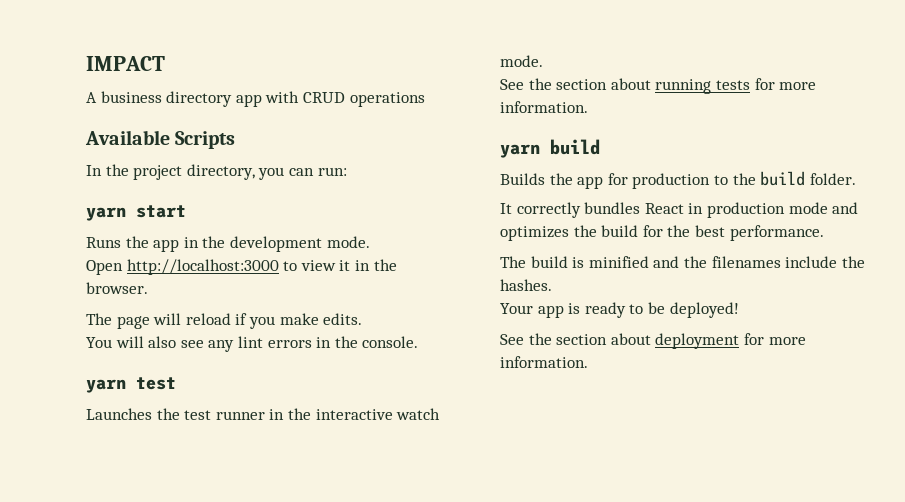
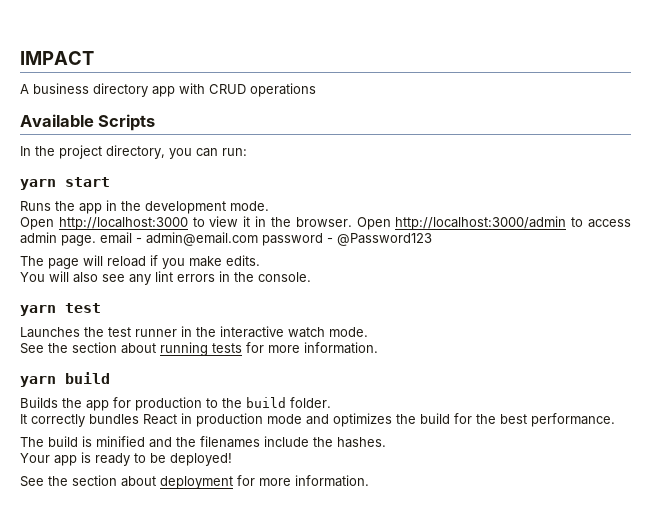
+ Open http://localhost:3000/admin to access admin page. email - admin@email.com password - @Password123

